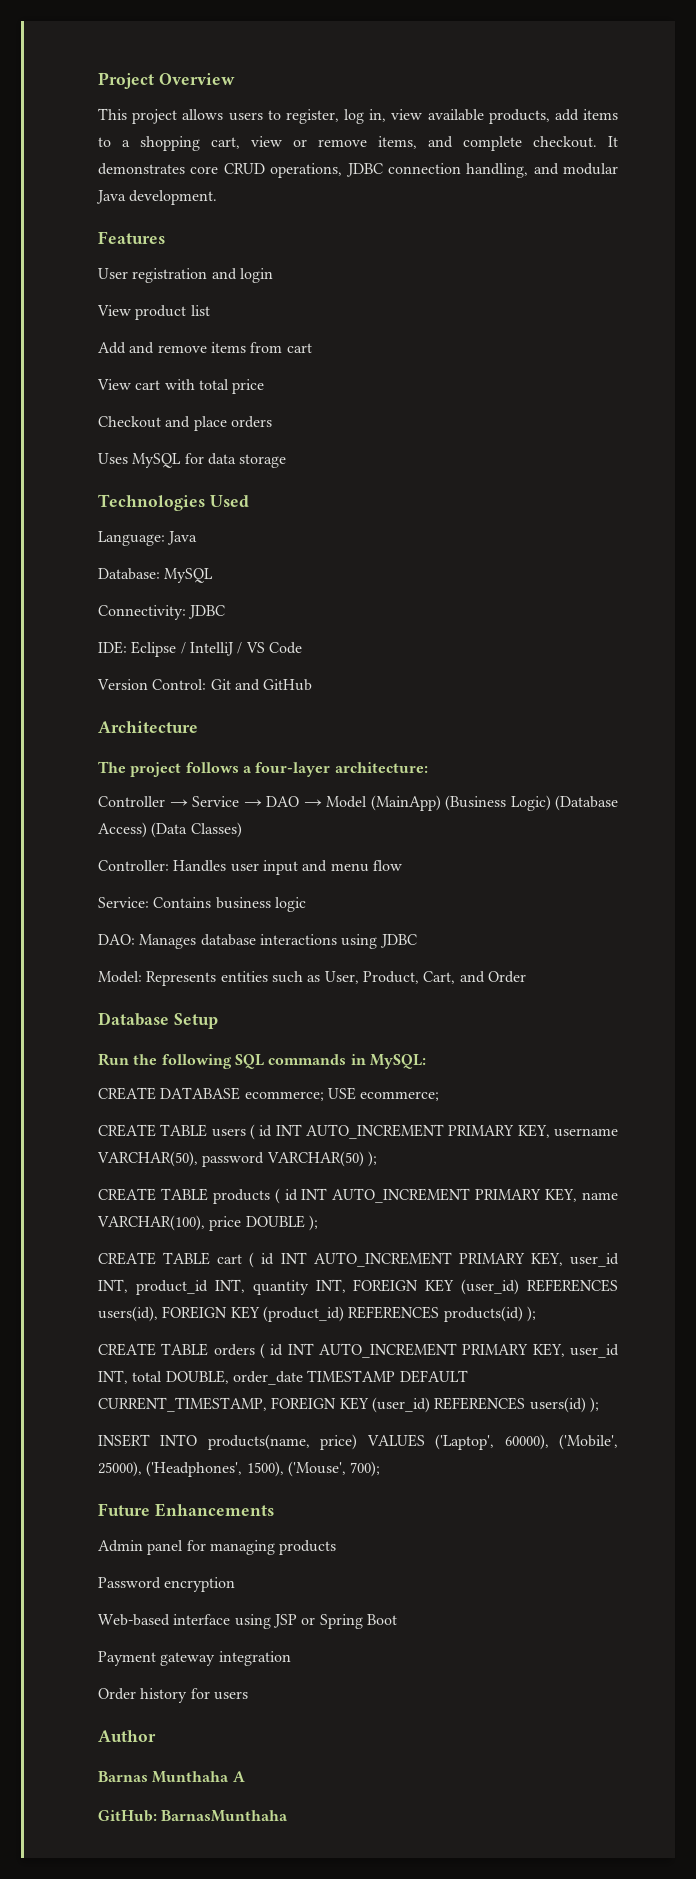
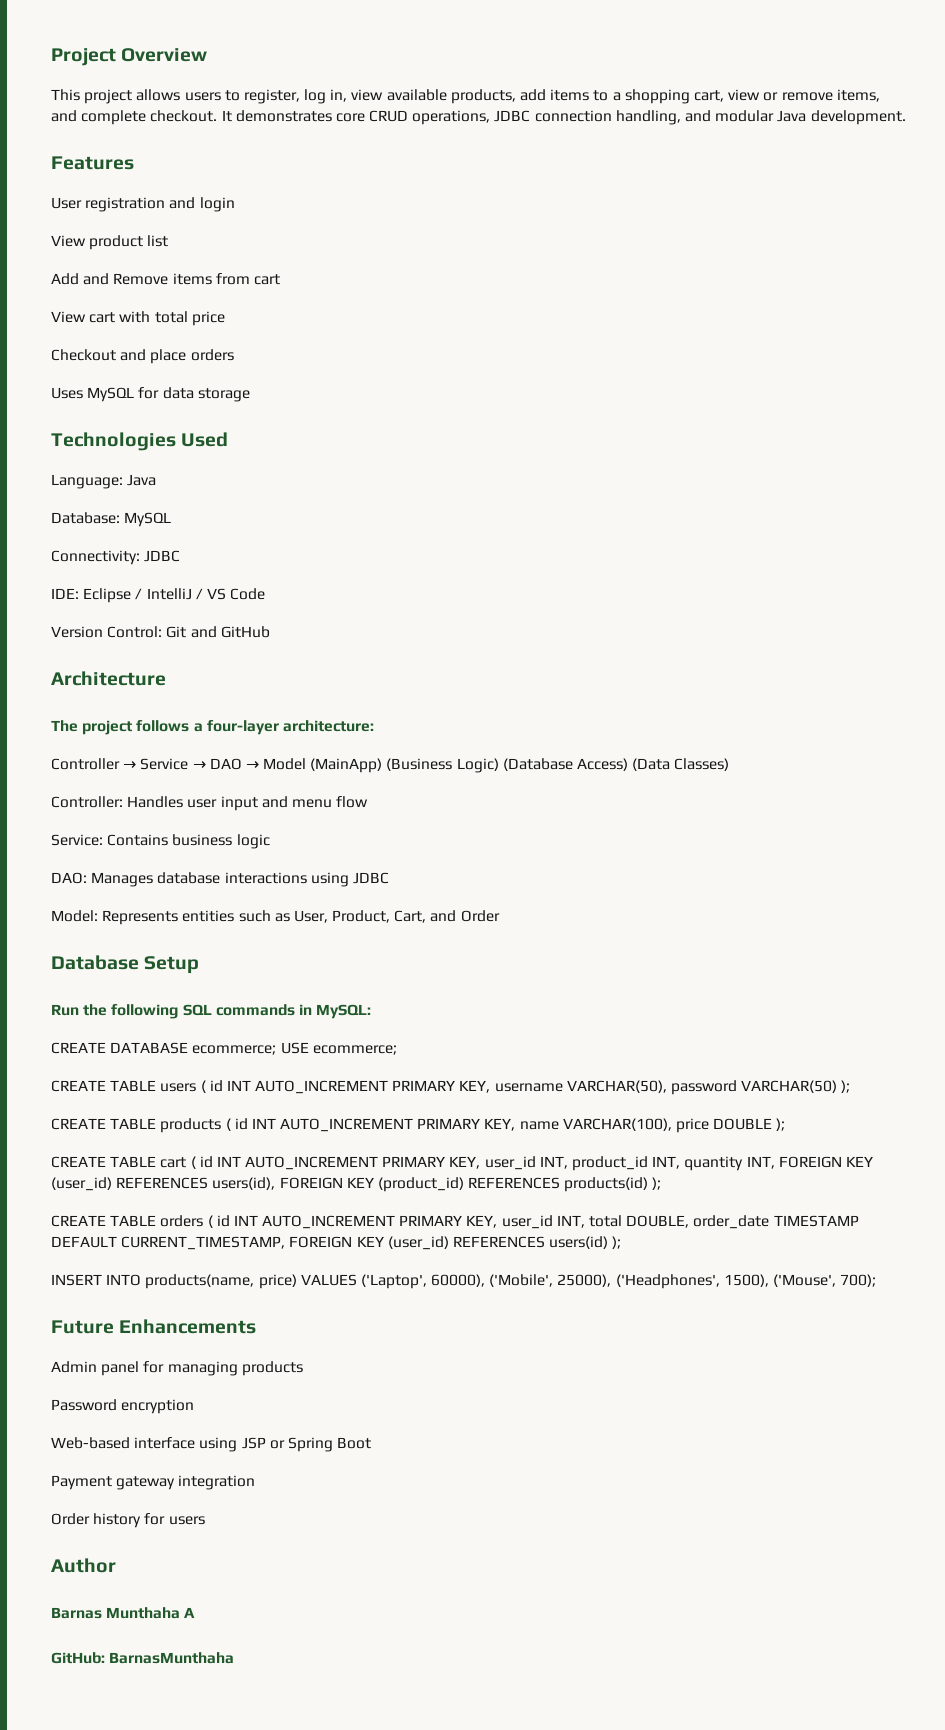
- Add and remove items from cart
+ Add and Remove items from cart

